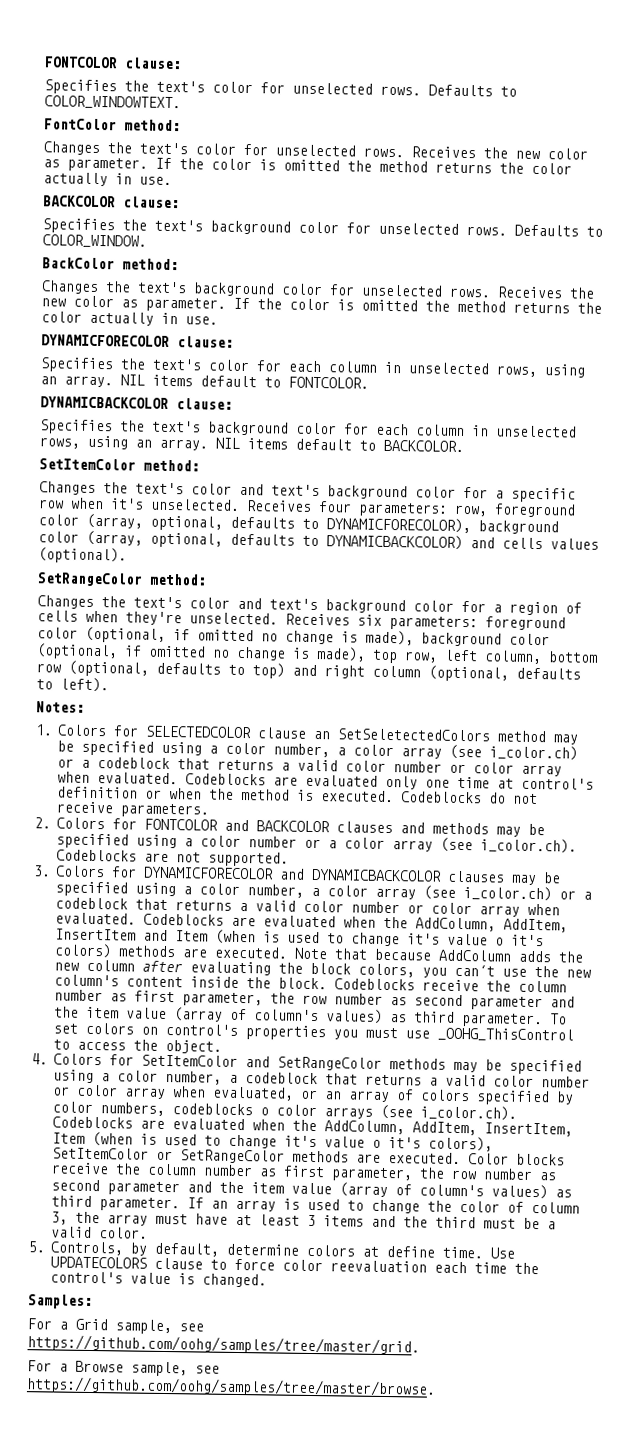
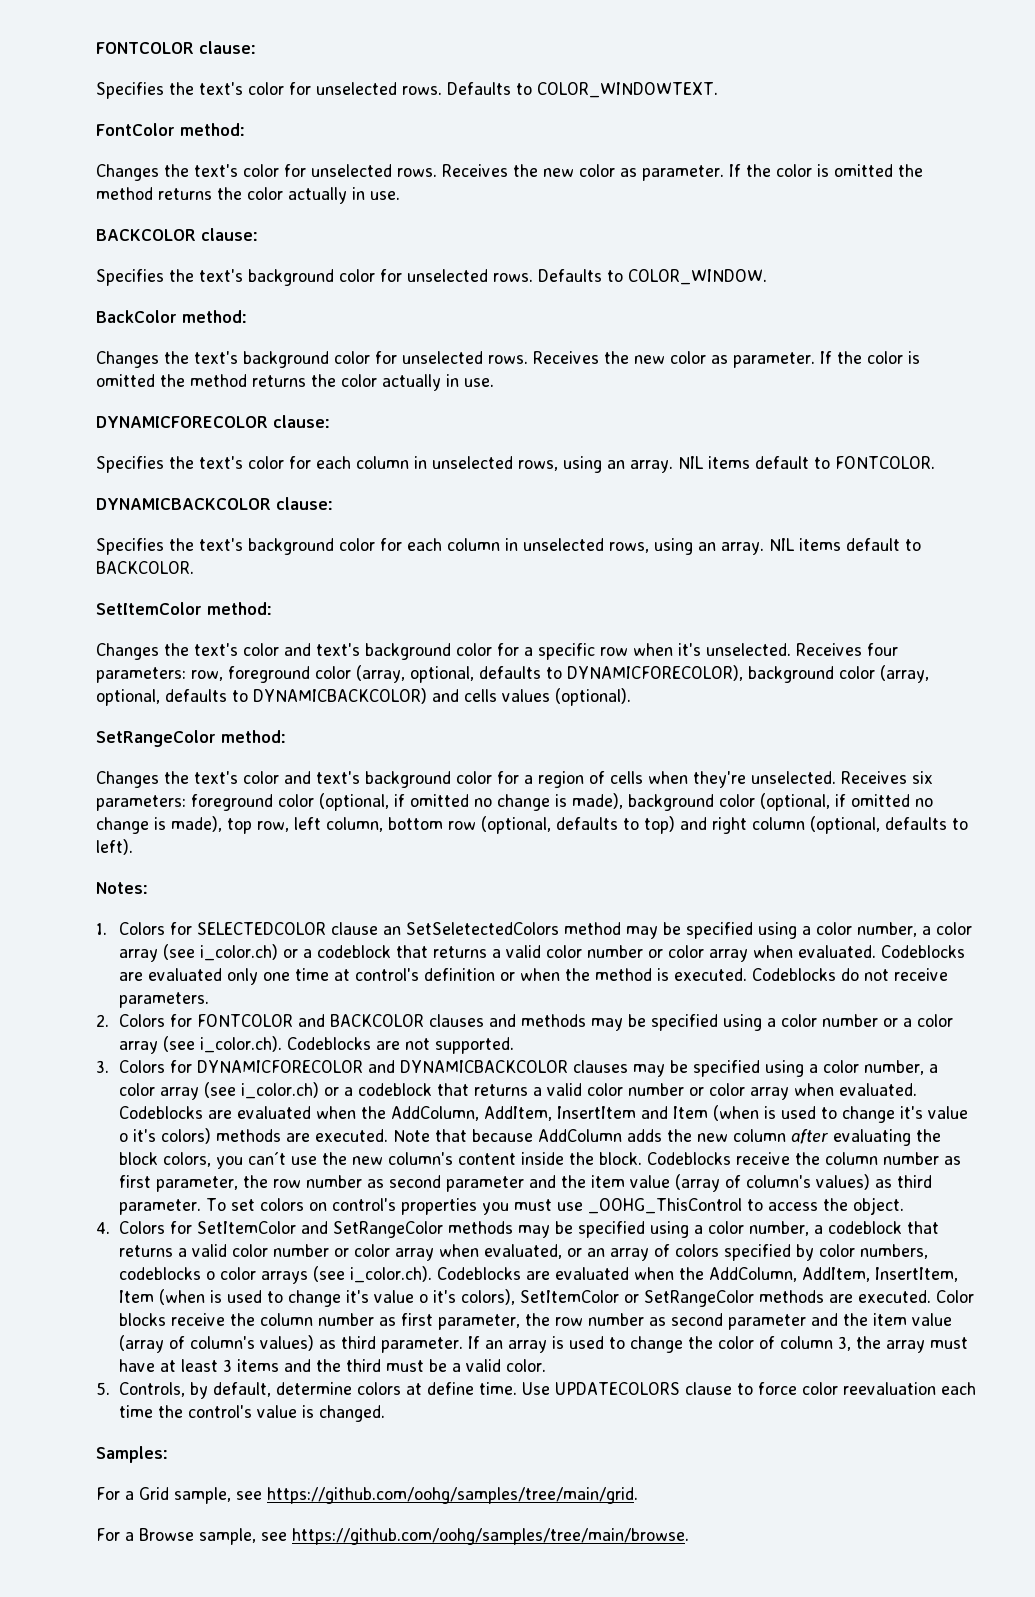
- For a Grid sample, see https://github.com/oohg/samples/tree/master/grid.
+ For a Grid sample, see https://github.com/oohg/samples/tree/main/grid.
- For a Browse sample, see https://github.com/oohg/samples/tree/master/browse.
+ For a Browse sample, see https://github.com/oohg/samples/tree/main/browse.

